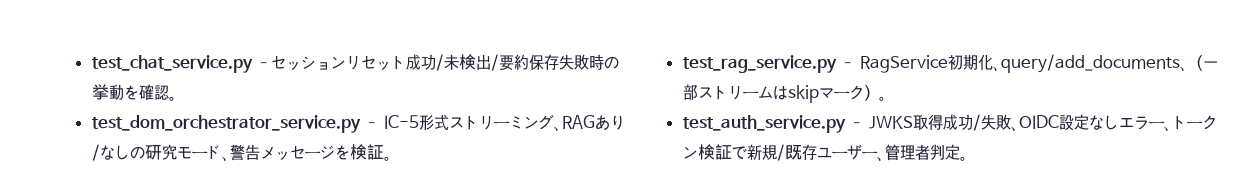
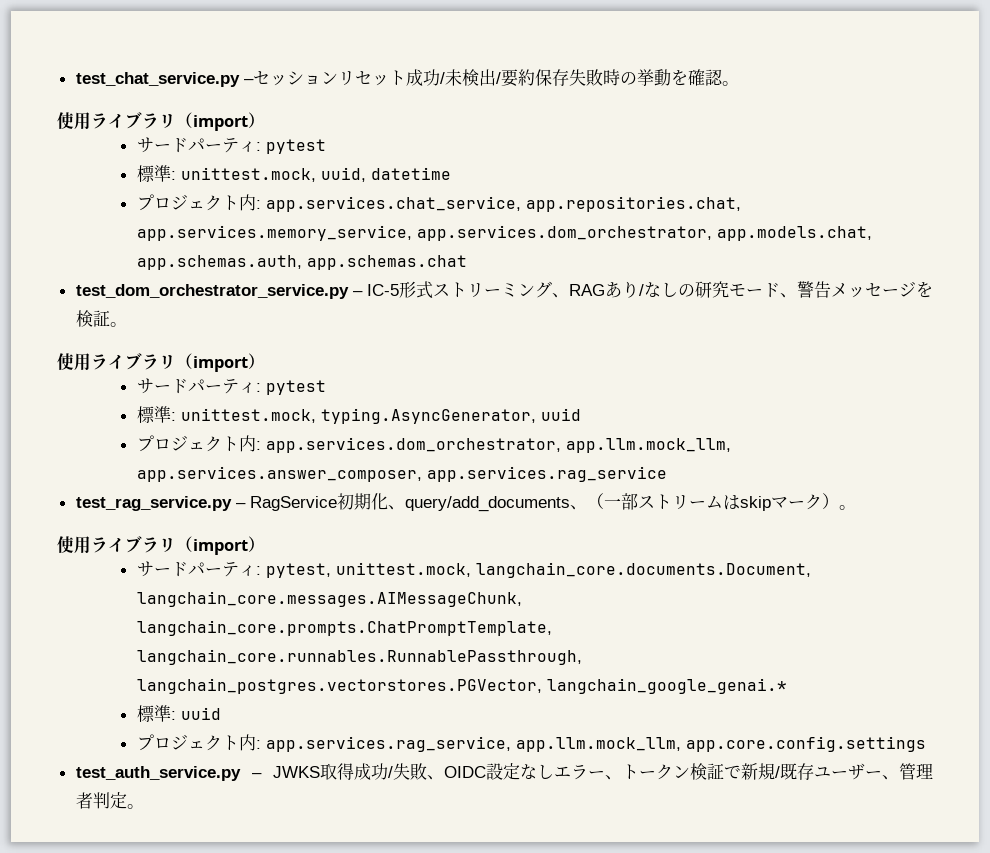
  test_chat_service.py –セッションリセット成功/未検出/要約保存失敗時の挙動を確認。
+ 使用ライブラリ（import）
+ サードパーティ: pytest
+ 標準: unittest.mock, uuid, datetime
+ プロジェクト内: app.services.chat_service, app.repositories.chat, app.services.memory_service, app.services.dom_orchestrator, app.models.chat, app.schemas.auth, app.schemas.chat
  test_dom_orchestrator_service.py – IC-5形式ストリーミング、RAGあり/なしの研究モード、警告メッセージを検証。
+ 使用ライブラリ（import）
+ サードパーティ: pytest
+ 標準: unittest.mock, typing.AsyncGenerator, uuid
+ プロジェクト内: app.services.dom_orchestrator, app.llm.mock_llm, app.services.answer_composer, app.services.rag_service
  test_rag_service.py – RagService初期化、query/add_documents、（一部ストリームはskipマーク）。
+ 使用ライブラリ（import）
+ サードパーティ: pytest, unittest.mock, langchain_core.documents.Document, langchain_core.messages.AIMessageChunk, langchain_core.prompts.ChatPromptTemplate, langchain_core.runnables.RunnablePassthrough, langchain_postgres.vectorstores.PGVector, langchain_google_genai.*
+ 標準: uuid
+ プロジェクト内: app.services.rag_service, app.llm.mock_llm, app.core.config.settings

